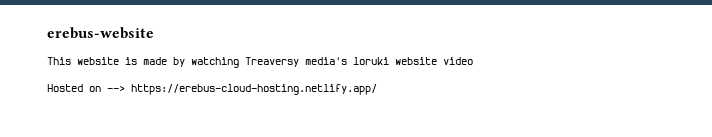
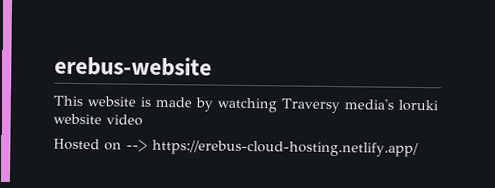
- This website is made by watching Treaversy media's loruki website video
+ This website is made by watching Traversy media's loruki website video

